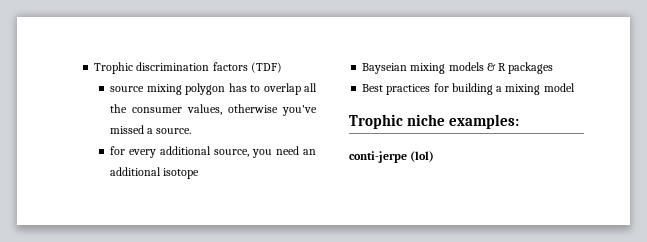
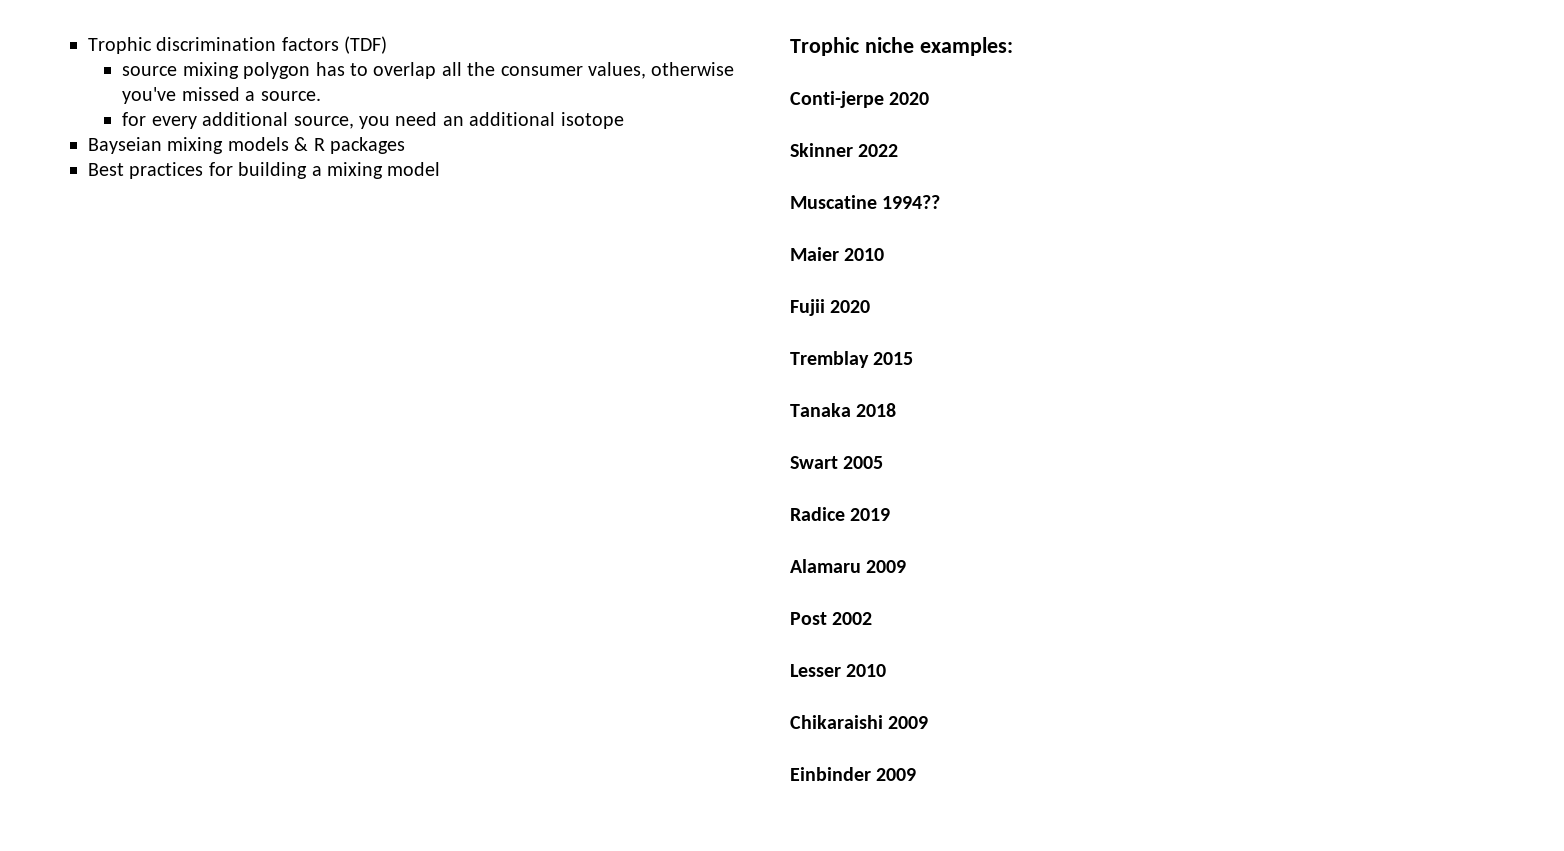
- conti-jerpe (lol)
+ Conti-jerpe 2020
+ Skinner 2022
+ Muscatine 1994??
+ Maier 2010
+ Fujii 2020
+ Tremblay 2015
+ Tanaka 2018
+ Swart 2005
+ Radice 2019
+ Alamaru 2009
+ Post 2002
+ Lesser 2010
+ Chikaraishi 2009
+ Einbinder 2009

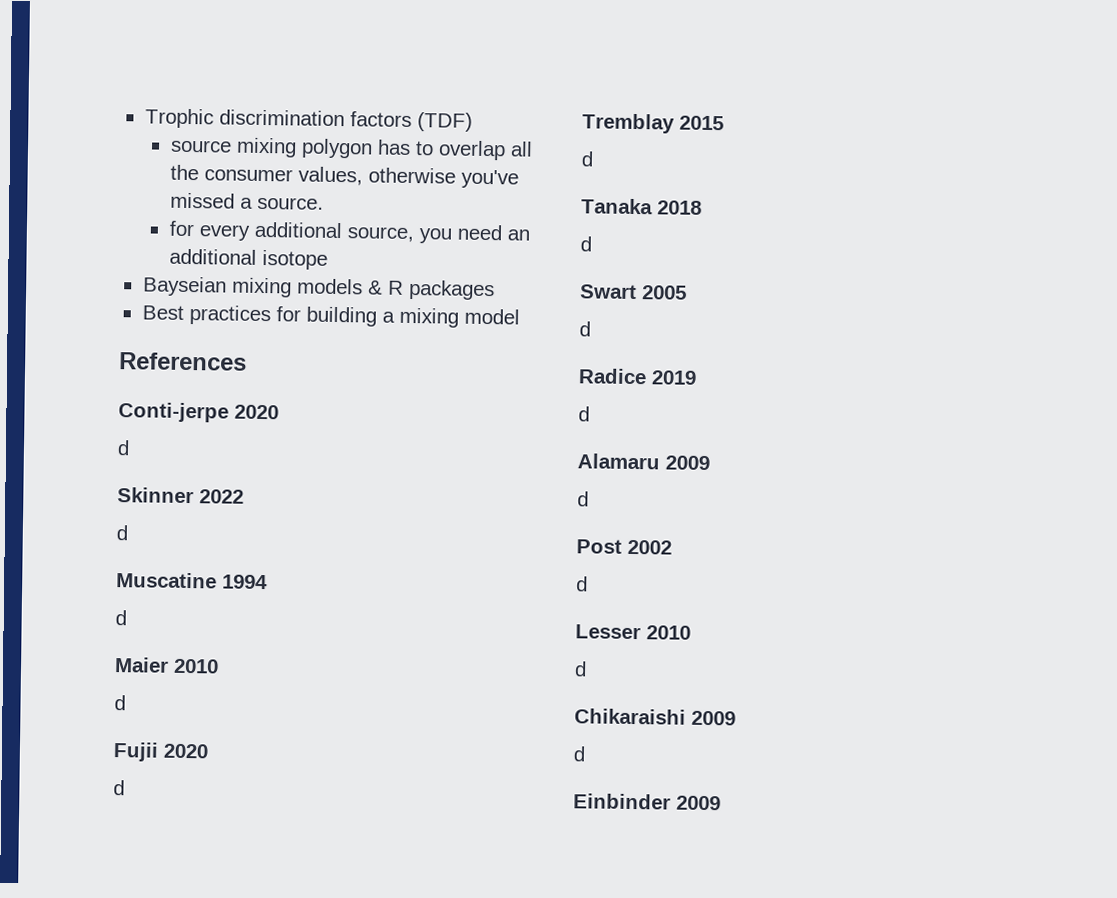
- Trophic niche examples:
+ References
  Conti-jerpe 2020
+ d
  Skinner 2022
+ d
- Muscatine 1994??
+ Muscatine 1994
+ d
  Maier 2010
+ d
  Fujii 2020
+ d
  Tremblay 2015
+ d
  Tanaka 2018
+ d
  Swart 2005
+ d
  Radice 2019
+ d
  Alamaru 2009
+ d
  Post 2002
+ d
  Lesser 2010
+ d
  Chikaraishi 2009
+ d

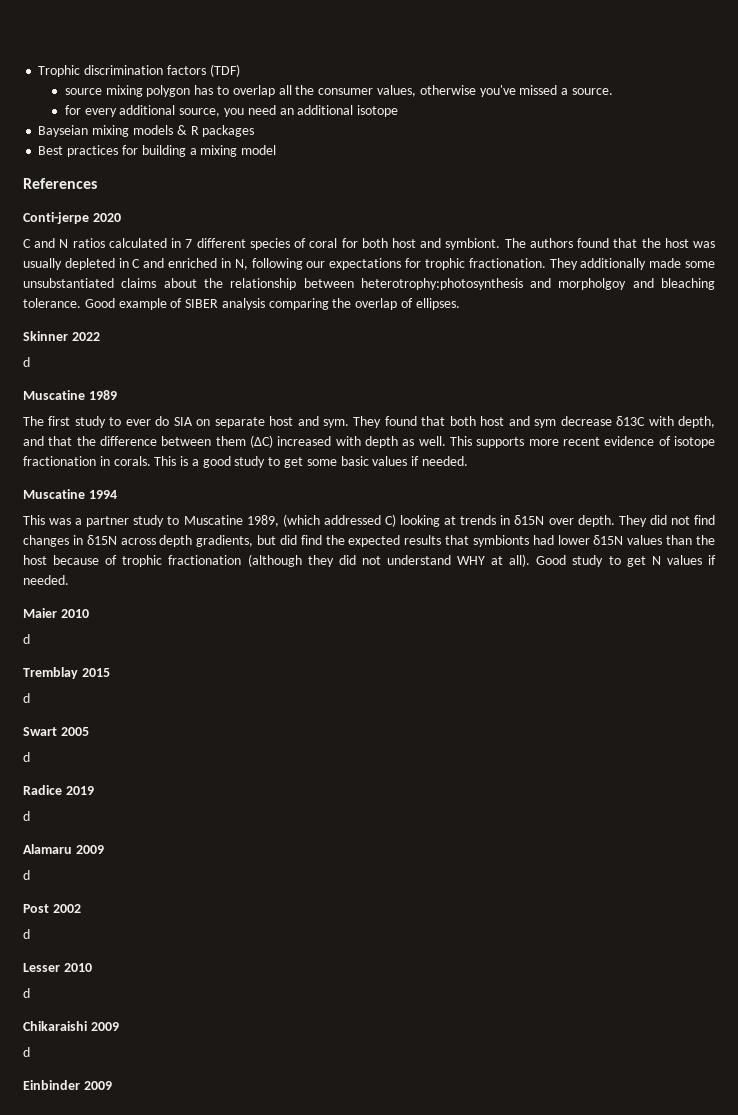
  Conti-jerpe 2020
- d
+ C and N ratios calculated in 7 different species of coral for both host and symbiont. The authors found that the host was usually depleted in C and enriched in N, following our expectations for trophic fractionation. They additionally made some unsubstantiated claims about the relationship between heterotrophy:photosynthesis and morpholgoy and bleaching tolerance. Good example of SIBER analysis comparing the overlap of ellipses.
  Skinner 2022
  d
+ Muscatine 1989
+ The first study to ever do SIA on separate host and sym. They found that both host and sym decrease δ13C with depth, and that the difference between them (∆C) increased with depth as well. This supports more recent evidence of isotope fractionation in corals. This is a good study to get some basic values if needed.
  Muscatine 1994
- d
+ This was a partner study to Muscatine 1989, (which addressed C) looking at trends in δ15N over depth. They did not find changes in δ15N across depth gradients, but did find the expected results that symbionts had lower δ15N values than the host because of trophic fractionation (although they did not understand WHY at all). Good study to get N values if needed.
- Fujii 2020
- d
- Tanaka 2018
- d

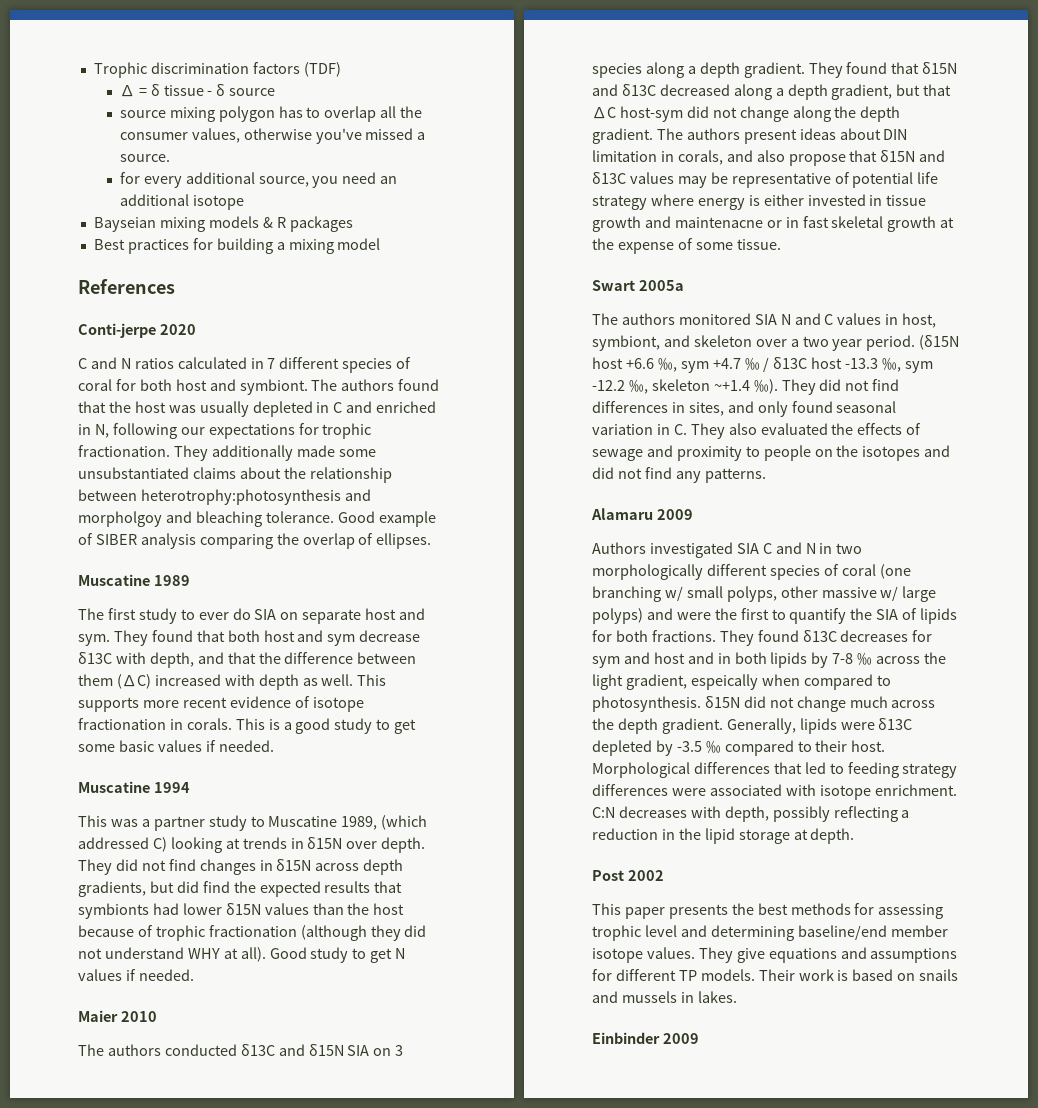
+ ∆ = δ tissue - δ source
- Skinner 2022
- d
  Maier 2010
- d
- Tremblay 2015
- d
- Swart 2005
- d
- Radice 2019
- d
+ The authors conducted δ13C and δ15N SIA on 3 species along a depth gradient. They found that δ15N and δ13C decreased along a depth gradient, but that ∆C host-sym did not change along the depth gradient. The authors present ideas about DIN limitation in corals, and also propose that δ15N and δ13C values may be representative of potential life strategy where energy is either invested in tissue growth and maintenacne or in fast skeletal growth at the expense of some tissue.
+ Swart 2005a
+ The authors monitored SIA N and C values in host, symbiont, and skeleton over a two year period. (δ15N host +6.6 ‰, sym +4.7 ‰ / δ13C host -13.3 ‰, sym -12.2 ‰, skeleton ~+1.4 ‰). They did not find differences in sites, and only found seasonal variation in C. They also evaluated the effects of sewage and proximity to people on the isotopes and did not find any patterns.
  Alamaru 2009
- d
+ Authors investigated SIA C and N in two morphologically different species of coral (one branching w/ small polyps, other massive w/ large polyps) and were the first to quantify the SIA of lipids for both fractions. They found δ13C decreases for sym and host and in both lipids by 7-8 ‰ across the light gradient, espeically when compared to photosynthesis. δ15N did not change much across the depth gradient. Generally, lipids were δ13C depleted by -3.5 ‰ compared to their host. Morphological differences that led to feeding strategy differences were associated with isotope enrichment. C:N decreases with depth, possibly reflecting a reduction in the lipid storage at depth.
  Post 2002
- d
- Lesser 2010
- d
- Chikaraishi 2009
- d
+ This paper presents the best methods for assessing trophic level and determining baseline/end member isotope values. They give equations and assumptions for different TP models. Their work is based on snails and mussels in lakes.

